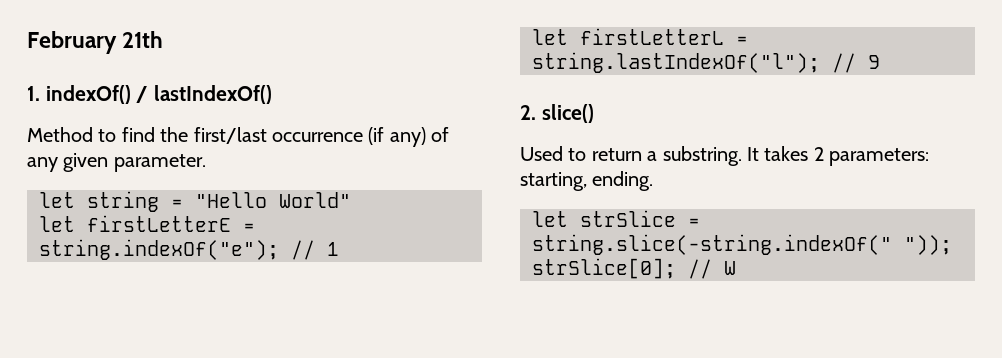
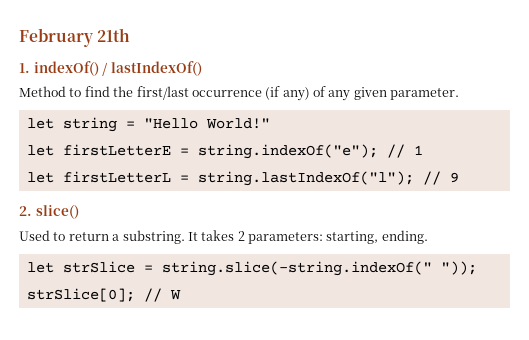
- let string = "Hello World"
+ let string = "Hello World!"

